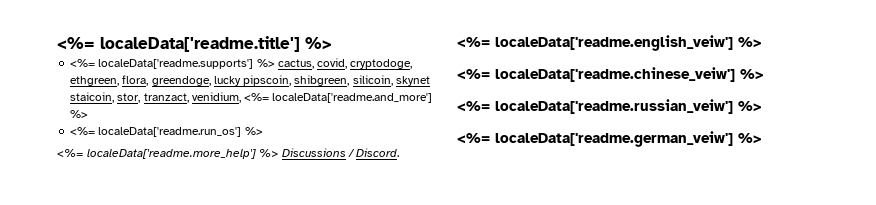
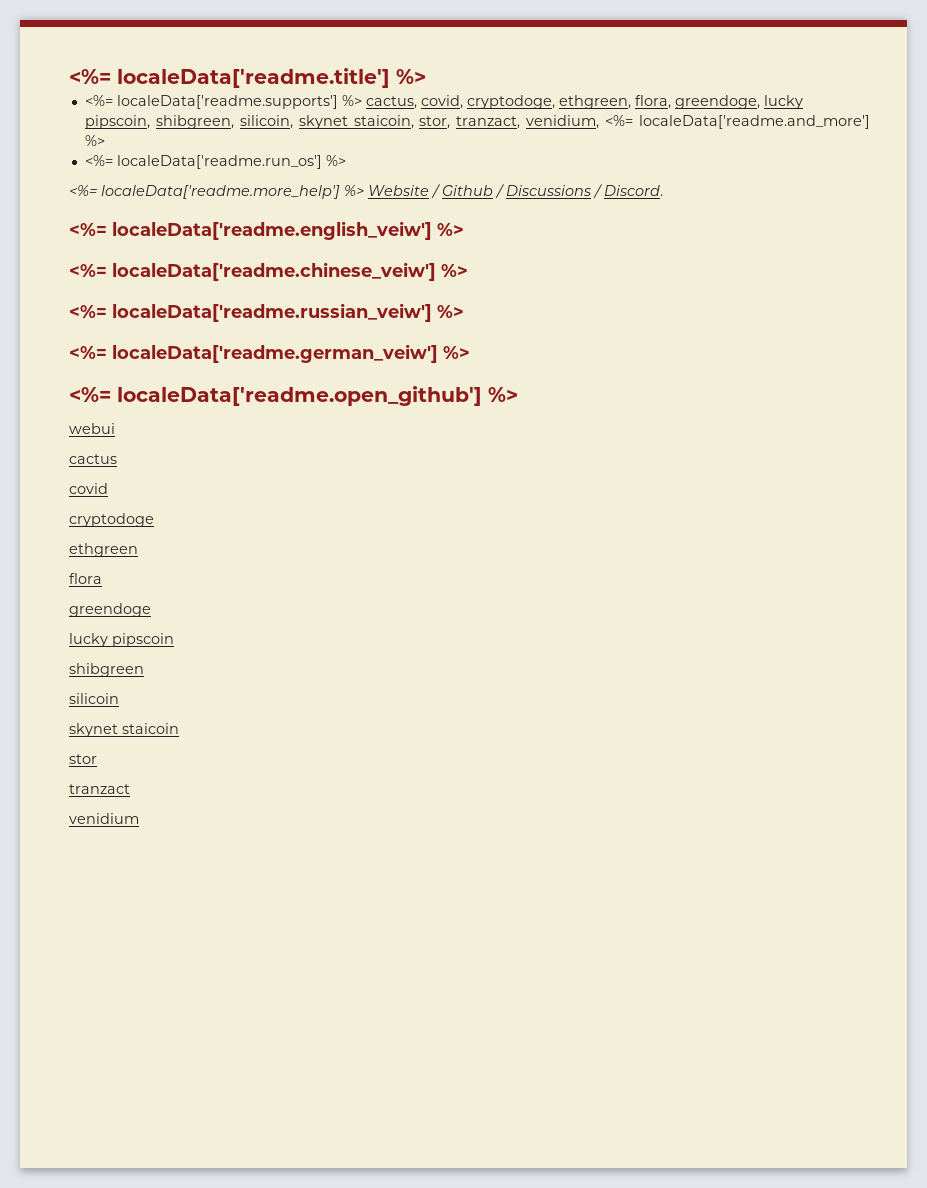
- <%= localeData['readme.more_help'] %> Discussions / Discord.
+ <%= localeData['readme.more_help'] %> Website / Github / Discussions / Discord.
+ <%= localeData['readme.open_github'] %>
+ webui
+ cactus
+ covid
+ cryptodoge
+ ethgreen
+ flora
+ greendoge
+ lucky pipscoin
+ shibgreen
+ silicoin
+ skynet staicoin
+ stor
+ tranzact
+ venidium

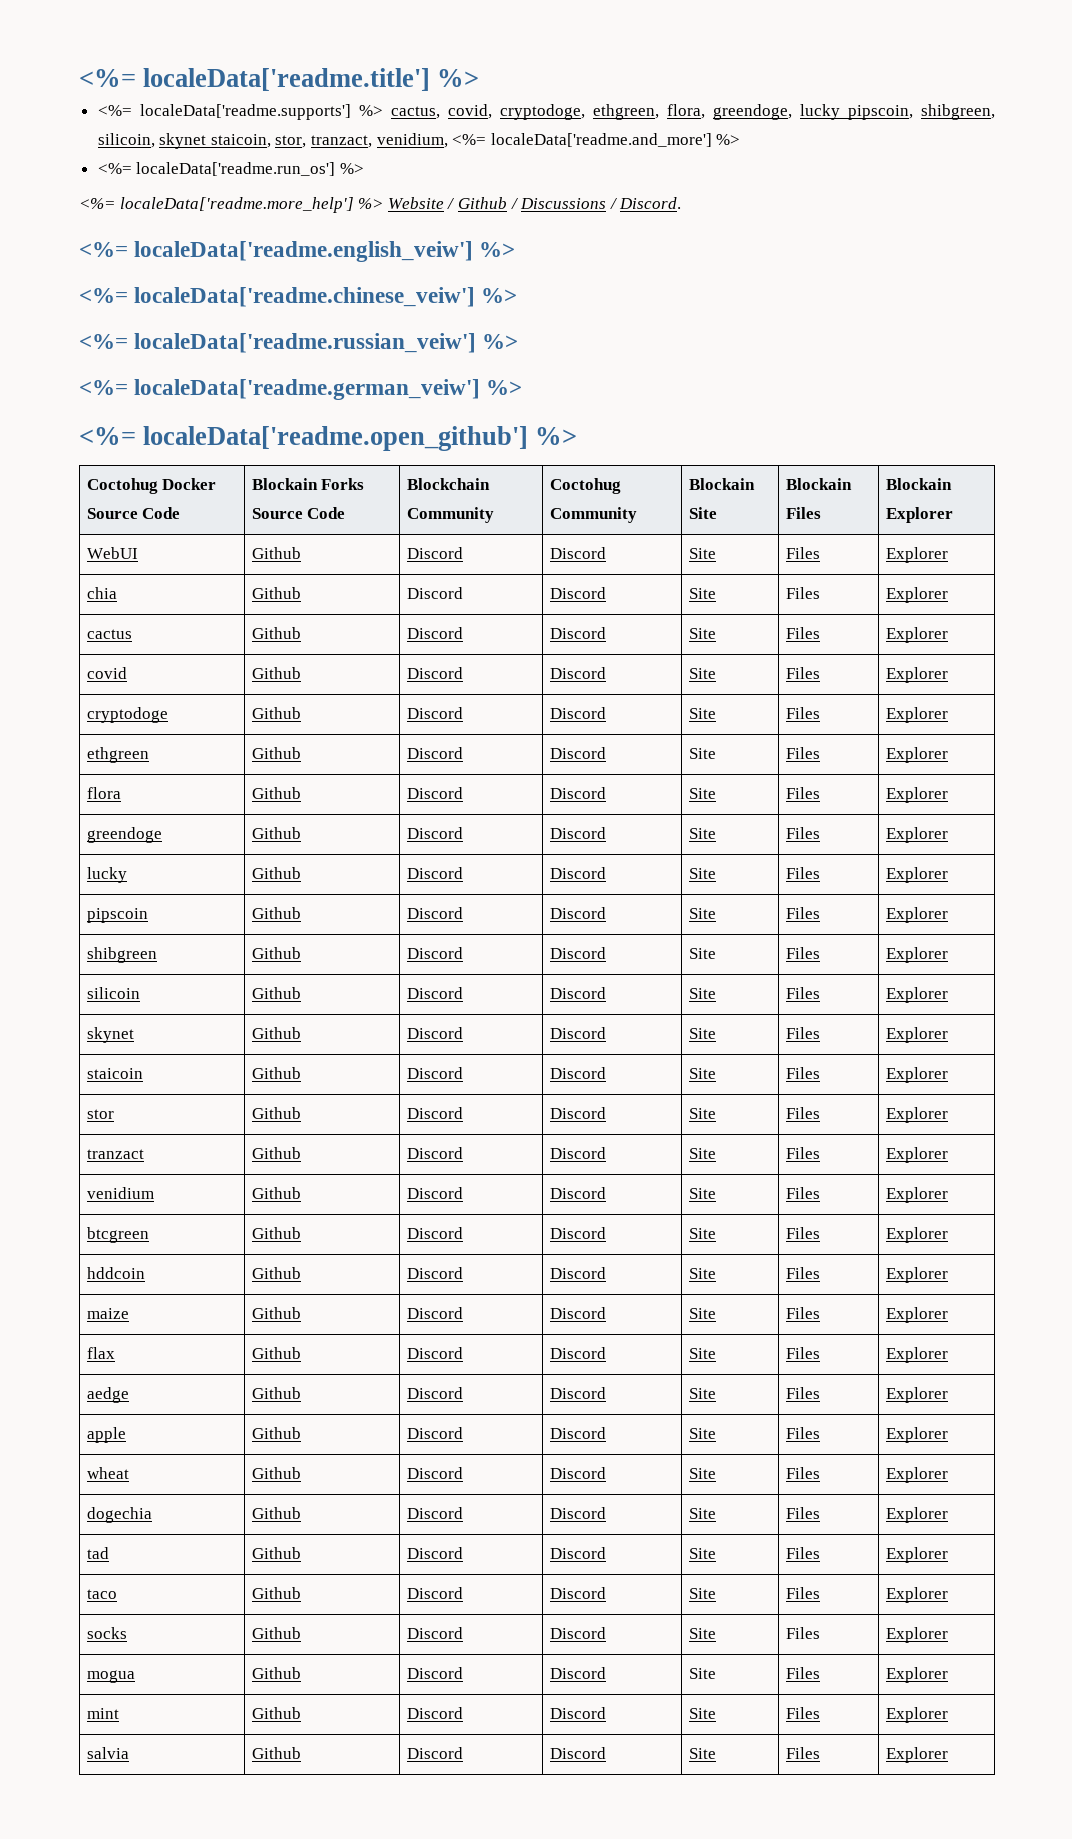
- webui
- cactus
- covid
- cryptodoge
- ethgreen
- flora
- greendoge
- lucky pipscoin
- shibgreen
- silicoin
- skynet staicoin
- stor
- tranzact
- venidium
+ Coctohug Docker Source Code | Blockain Forks Source Code | Blockchain Community | Coctohug Community | Blockain Site | Blockain Files | Blockain Explorer
+ WebUI | Github | Discord | Discord | Site | Files | Explorer
+ chia | Github | Discord | Discord | Site | Files | Explorer
+ cactus | Github | Discord | Discord | Site | Files | Explorer
+ covid | Github | Discord | Discord | Site | Files | Explorer
+ cryptodoge | Github | Discord | Discord | Site | Files | Explorer
+ ethgreen | Github | Discord | Discord | Site | Files | Explorer
+ flora | Github | Discord | Discord | Site | Files | Explorer
+ greendoge | Github | Discord | Discord | Site | Files | Explorer
+ lucky | Github | Discord | Discord | Site | Files | Explorer
+ pipscoin | Github | Discord | Discord | Site | Files | Explorer
+ shibgreen | Github | Discord | Discord | Site | Files | Explorer
+ silicoin | Github | Discord | Discord | Site | Files | Explorer
+ skynet | Github | Discord | Discord | Site | Files | Explorer
+ staicoin | Github | Discord | Discord | Site | Files | Explorer
+ stor | Github | Discord | Discord | Site | Files | Explorer
+ tranzact | Github | Discord | Discord | Site | Files | Explorer
+ venidium | Github | Discord | Discord | Site | Files | Explorer
+ btcgreen | Github | Discord | Discord | Site | Files | Explorer
+ hddcoin | Github | Discord | Discord | Site | Files | Explorer
+ maize | Github | Discord | Discord | Site | Files | Explorer
+ flax | Github | Discord | Discord | Site | Files | Explorer
+ aedge | Github | Discord | Discord | Site | Files | Explorer
+ apple | Github | Discord | Discord | Site | Files | Explorer
+ wheat | Github | Discord | Discord | Site | Files | Explorer
+ dogechia | Github | Discord | Discord | Site | Files | Explorer
+ tad | Github | Discord | Discord | Site | Files | Explorer
+ taco | Github | Discord | Discord | Site | Files | Explorer
+ socks | Github | Discord | Discord | Site | Files | Explorer
+ mogua | Github | Discord | Discord | Site | Files | Explorer
+ mint | Github | Discord | Discord | Site | Files | Explorer
+ salvia | Github | Discord | Discord | Site | Files | Explorer

